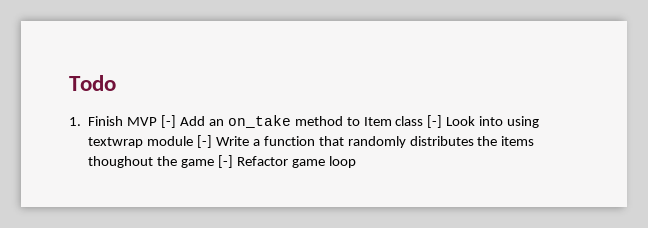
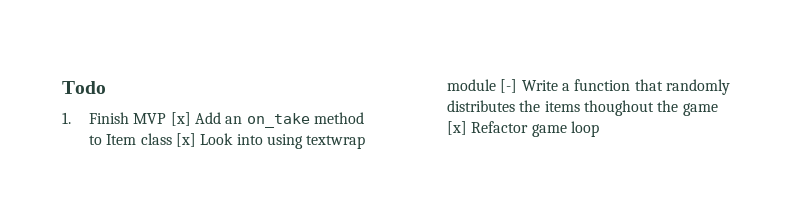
- 1. Finish MVP [-] Add an on_take method to Item class [-] Look into using textwrap module [-] Write a function that randomly distributes the items thoughout the game [-] Refactor game loop
+ 1. Finish MVP [x] Add an on_take method to Item class [x] Look into using textwrap module [-] Write a function that randomly distributes the items thoughout the game [x] Refactor game loop

